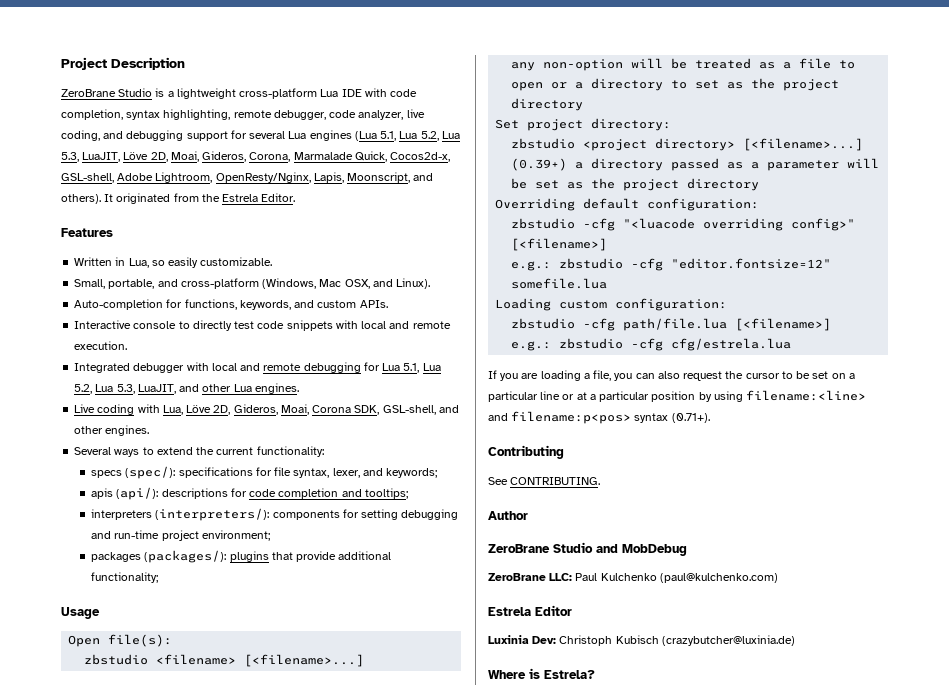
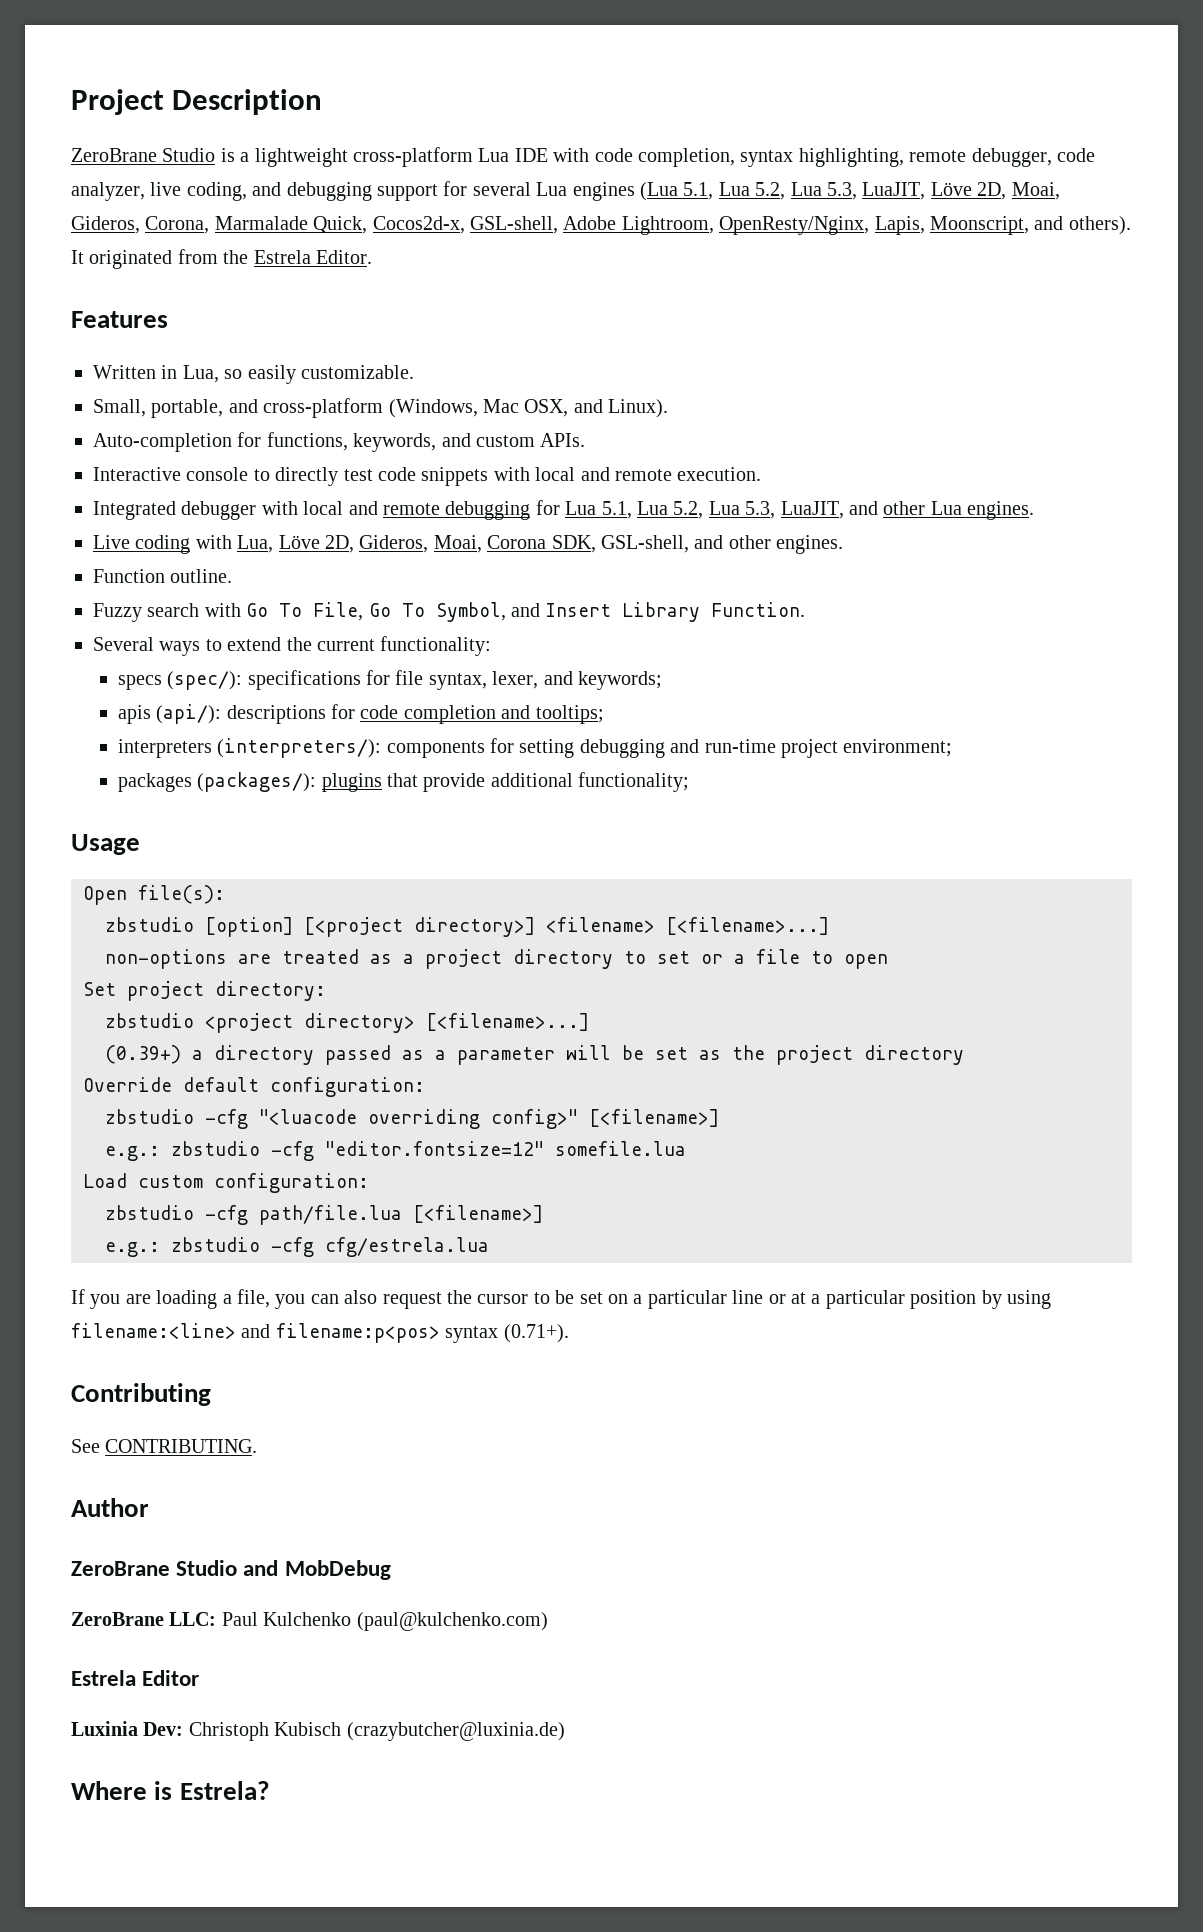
+ Function outline.
+ Fuzzy search with Go To File, Go To Symbol, and Insert Library Function.
- zbstudio <filename> [<filename>...]
+ zbstudio [option] [<project directory>] <filename> [<filename>...]
- any non-option will be treated as a file to open or a directory to set as the project directory
+ non-options are treated as a project directory to set or a file to open
- Overriding default configuration:
+ Override default configuration:
- Loading custom configuration:
+ Load custom configuration:

